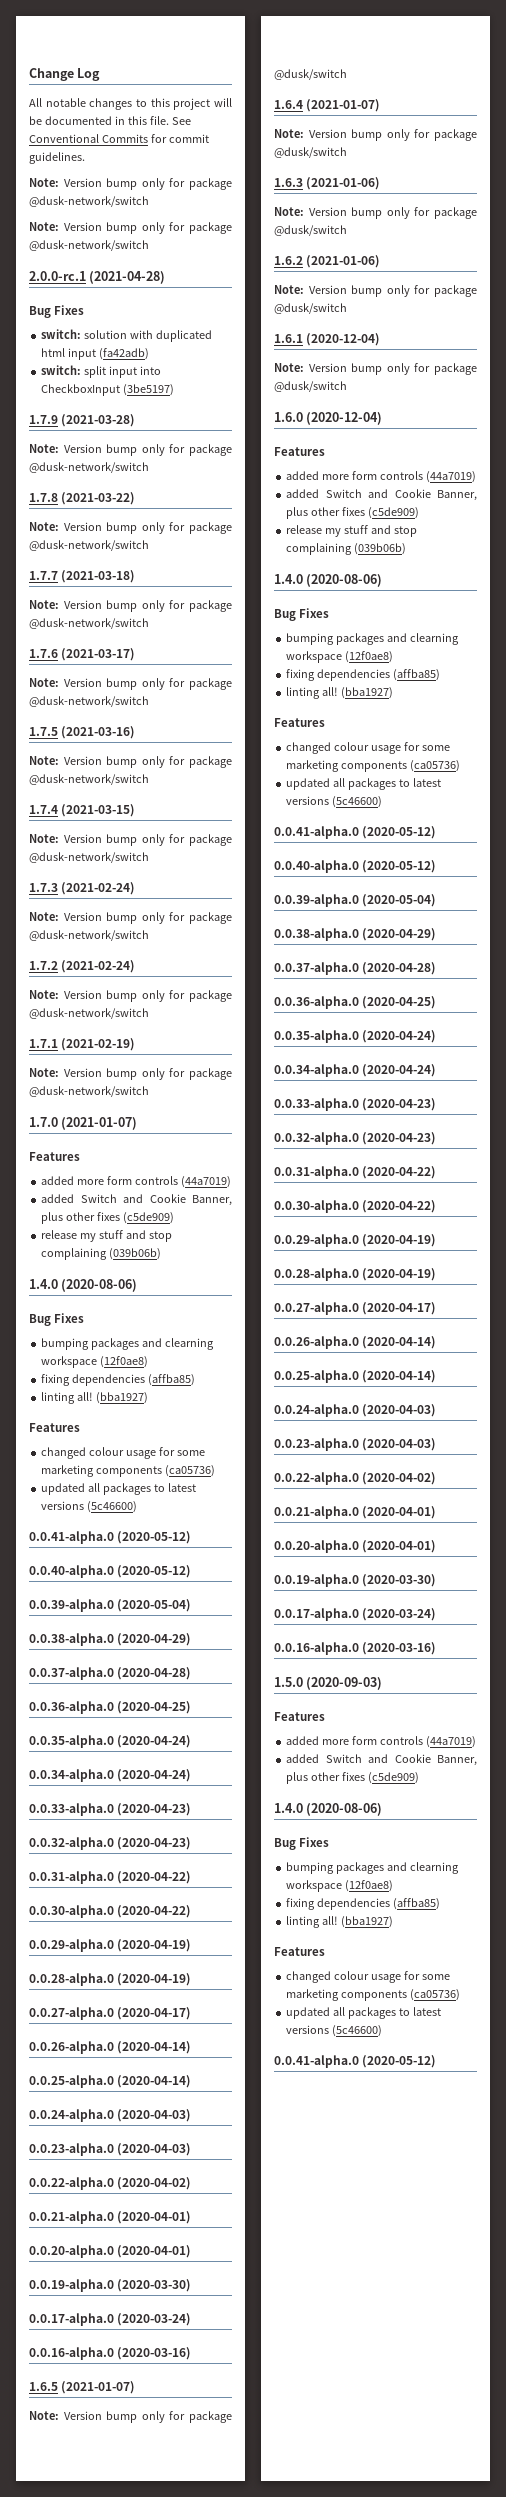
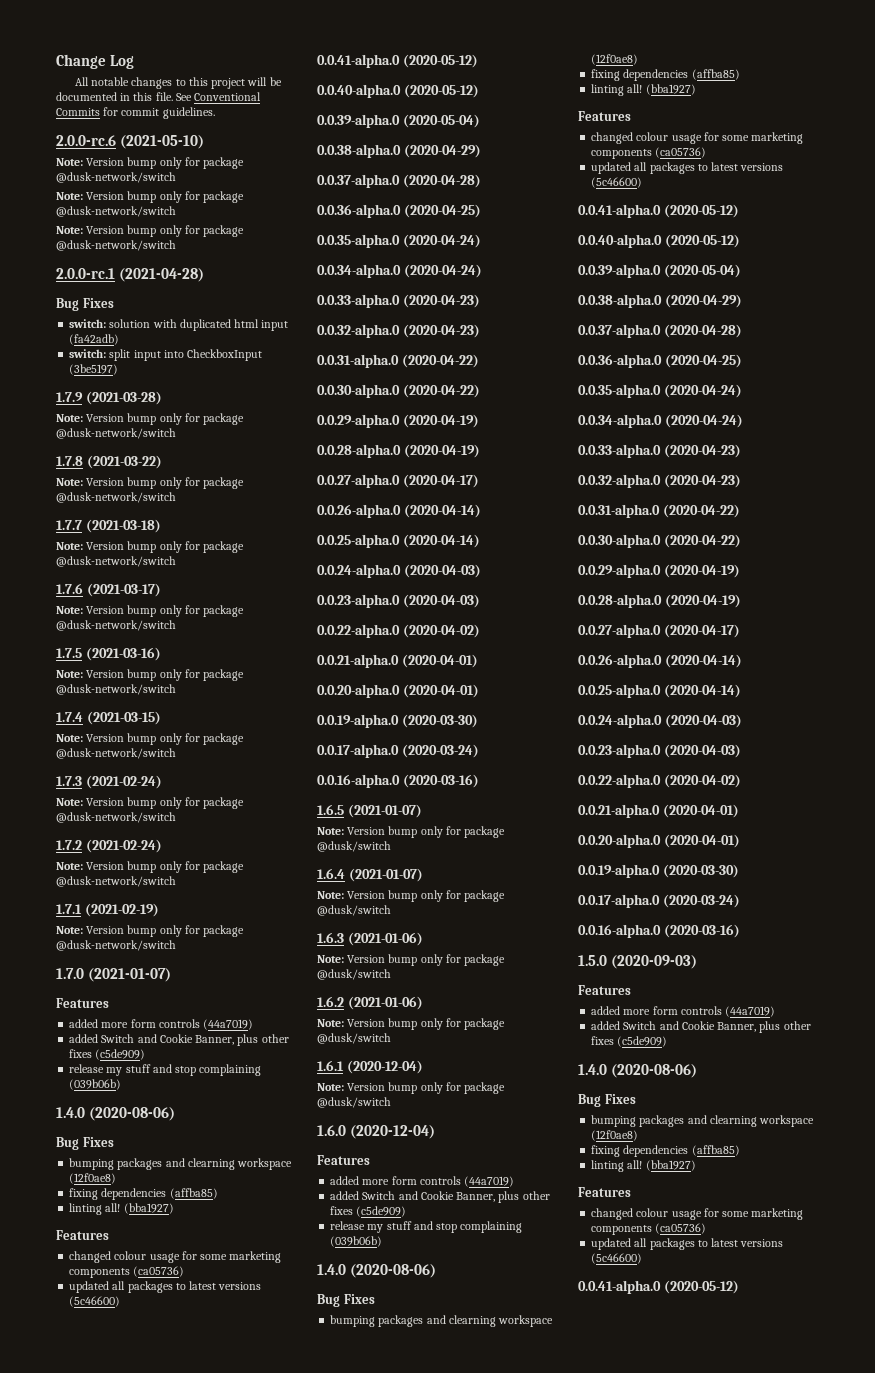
+ 2.0.0-rc.6 (2021-05-10)
+ Note: Version bump only for package @dusk-network/switch

